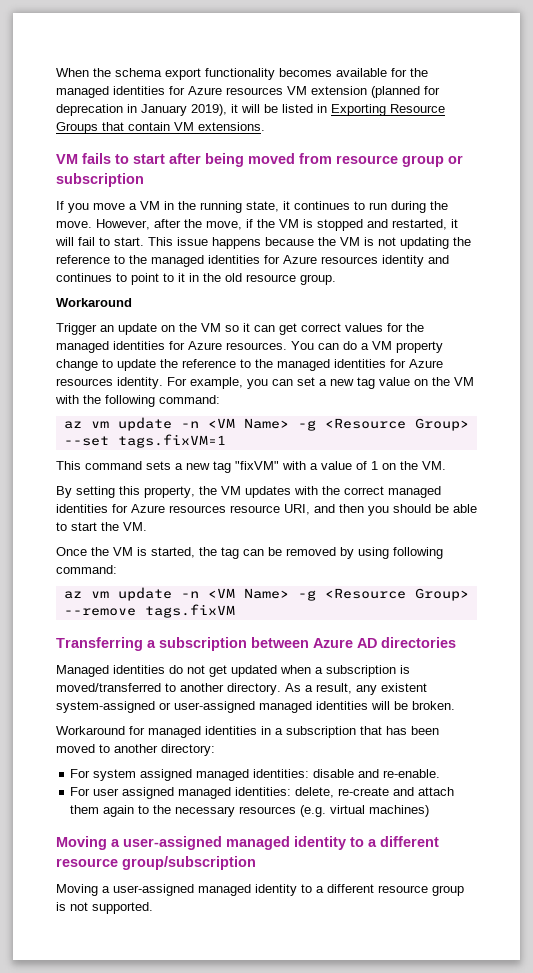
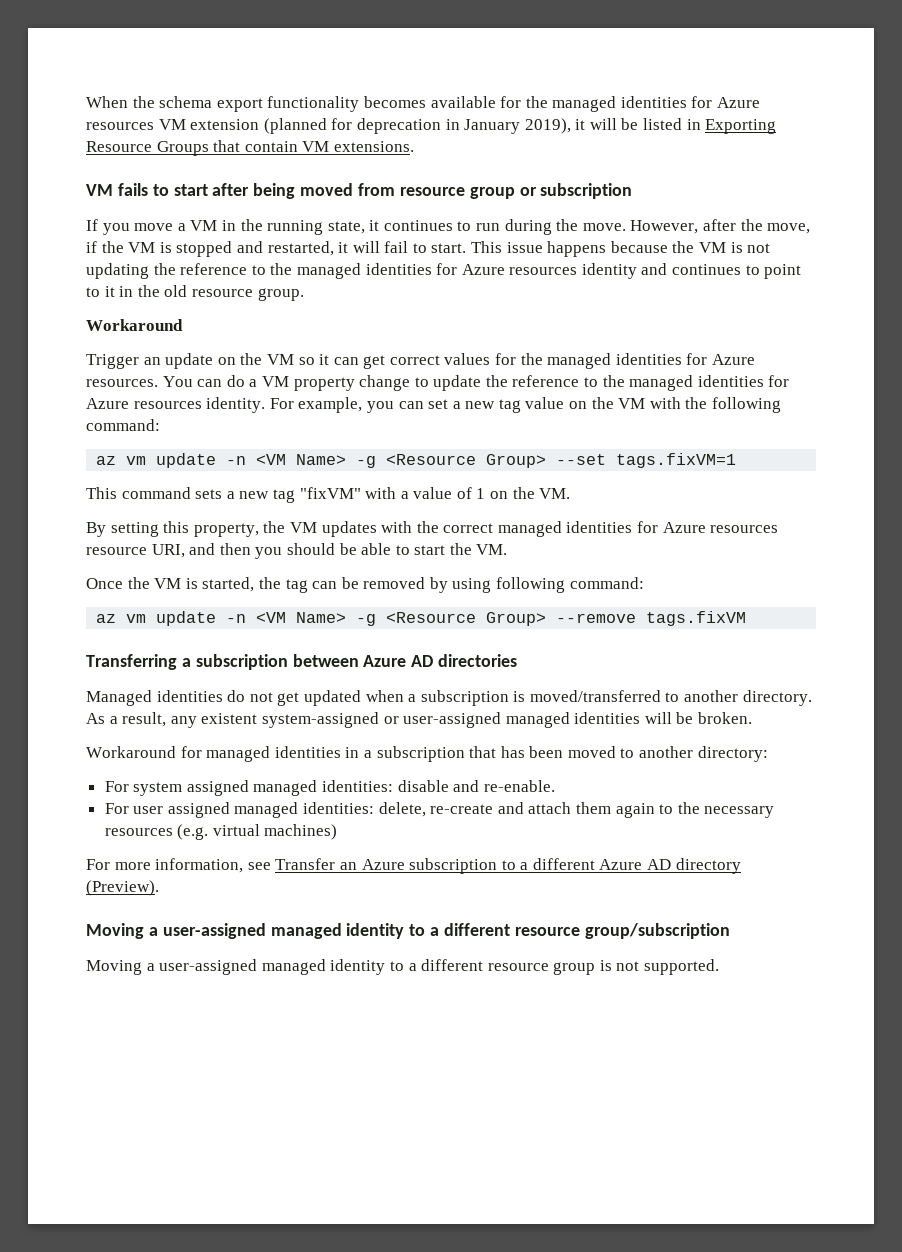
+ For more information, see Transfer an Azure subscription to a different Azure AD directory (Preview).

